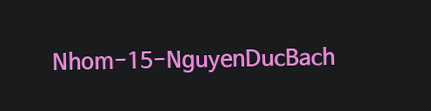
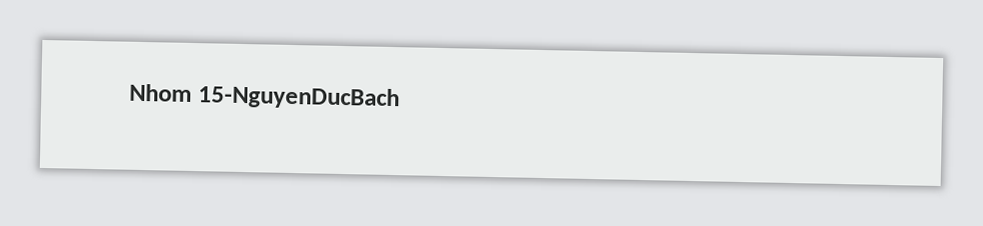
- Nhom-15-NguyenDucBach
+ Nhom 15-NguyenDucBach

